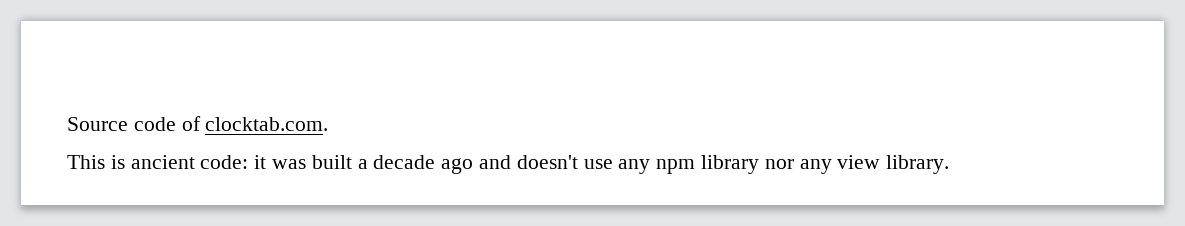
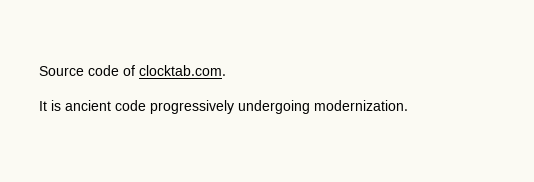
- This is ancient code: it was built a decade ago and doesn't use any npm library nor any view library.
+ It is ancient code progressively undergoing modernization.

